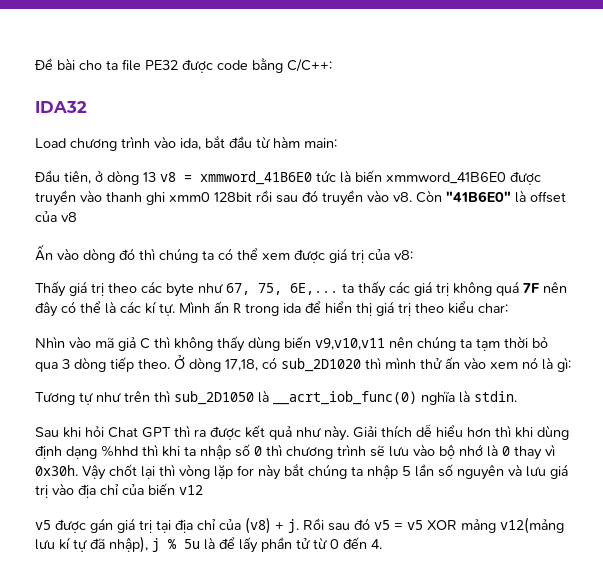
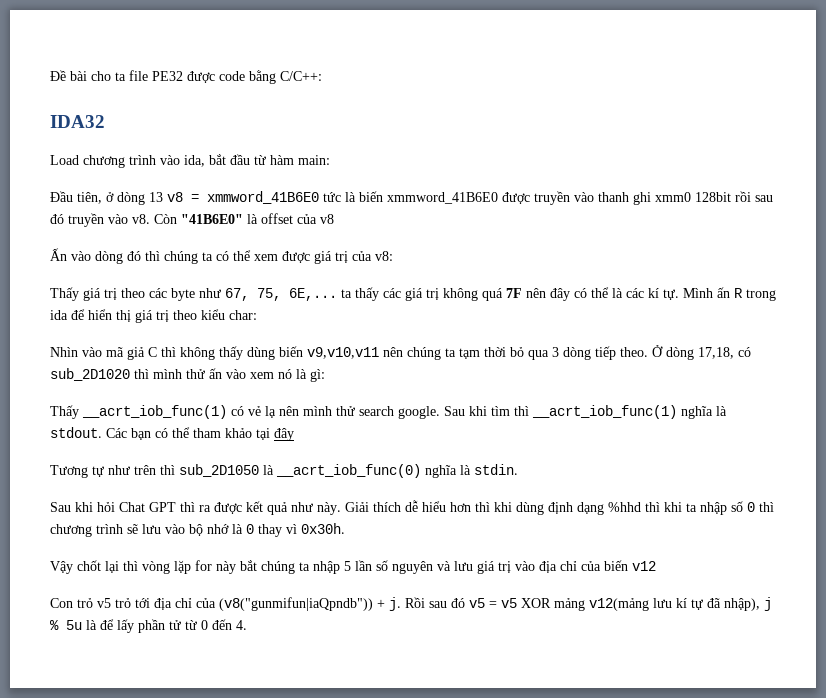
+ Thấy __acrt_iob_func(1) có vẻ lạ nên mình thử search google. Sau khi tìm thì __acrt_iob_func(1) nghĩa là stdout. Các bạn có thể tham khảo tại đây
- Giải thích dễ hiểu hơn thì khi dùng định dạng %hhd thì khi ta nhập số 0 thì chương trình sẽ lưu vào bộ nhớ là 0 thay vì 0x30h. Vậy chốt lại thì vòng lặp for này bắt chúng ta nhập 5 lần số nguyên và lưu giá trị vào địa chỉ của biến v12
+ Giải thích dễ hiểu hơn thì khi dùng định dạng %hhd thì khi ta nhập số 0 thì chương trình sẽ lưu vào bộ nhớ là 0 thay vì 0x30h.
+ Vậy chốt lại thì vòng lặp for này bắt chúng ta nhập 5 lần số nguyên và lưu giá trị vào địa chỉ của biến v12
- v5 được gán giá trị tại địa chỉ của (v8) + j.
+ Con trỏ v5 trỏ tới địa chỉ của (v8("gunmifun|iaQpndb")) + j.

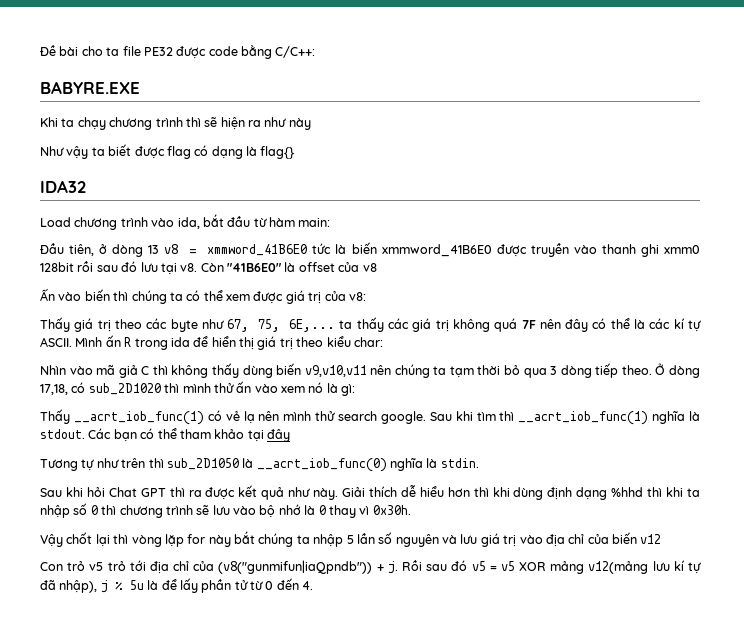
+ BABYRE.EXE
+ Khi ta chạy chương trình thì sẽ hiện ra như này
+ Như vậy ta biết được flag có dạng là flag{}
- Đầu tiên, ở dòng 13 v8 = xmmword_41B6E0 tức là biến xmmword_41B6E0 được truyền vào thanh ghi xmm0 128bit rồi sau đó truyền vào v8.
+ Đầu tiên, ở dòng 13 v8 = xmmword_41B6E0 tức là biến xmmword_41B6E0 được truyền vào thanh ghi xmm0 128bit rồi sau đó lưu tại v8.
- Ấn vào dòng đó thì chúng ta có thể xem được giá trị của v8:
+ Ấn vào biến thì chúng ta có thể xem được giá trị của v8:
- Thấy giá trị theo các byte như 67, 75, 6E,... ta thấy các giá trị không quá 7F nên đây có thể là các kí tự.
+ Thấy giá trị theo các byte như 67, 75, 6E,... ta thấy các giá trị không quá 7F nên đây có thể là các kí tự ASCII.

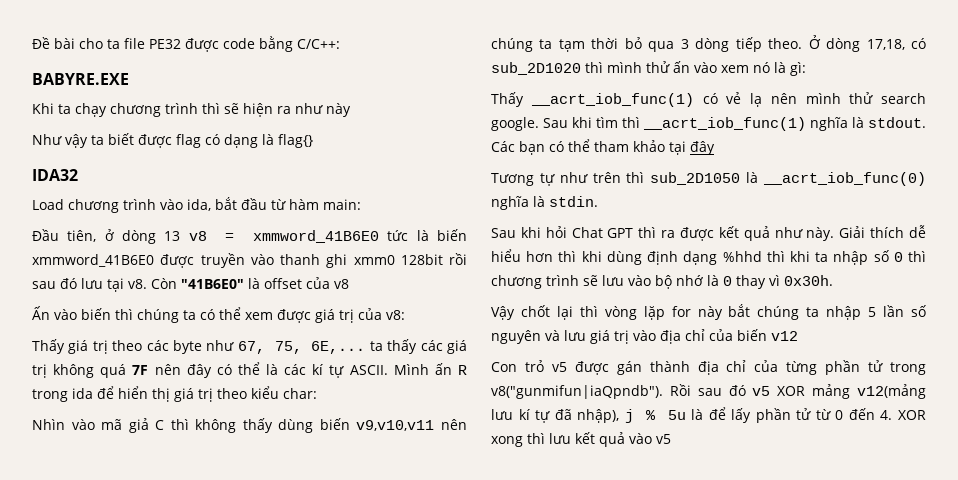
- Con trỏ v5 trỏ tới địa chỉ của (v8("gunmifun|iaQpndb")) + j.
+ Con trỏ v5 được gán thành địa chỉ của từng phần tử trong v8("gunmifun|iaQpndb").
- Rồi sau đó v5 = v5 XOR mảng v12(mảng lưu kí tự đã nhập), j % 5u là để lấy phần tử từ 0 đến 4.
+ Rồi sau đó v5 XOR mảng v12(mảng lưu kí tự đã nhập), j % 5u là để lấy phần tử từ 0 đến 4. XOR xong thì lưu kết quả vào v5

